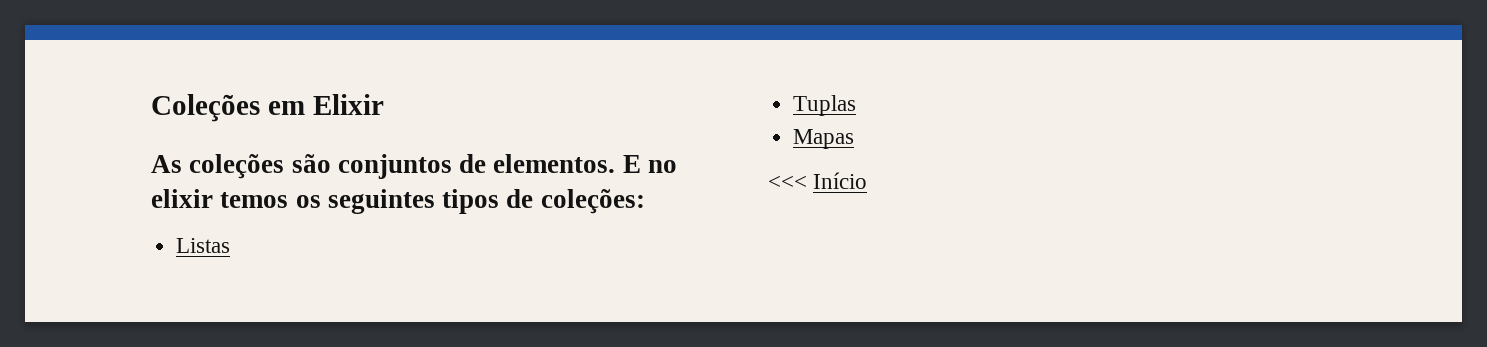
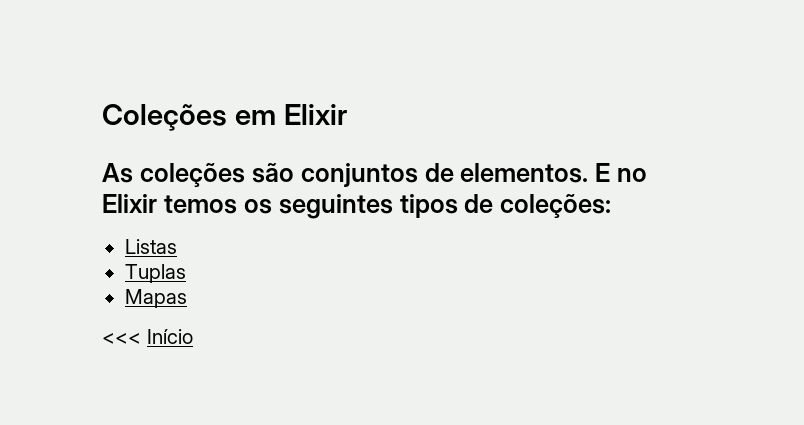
- E no elixir temos os seguintes tipos de coleções:
+ E no Elixir temos os seguintes tipos de coleções:

